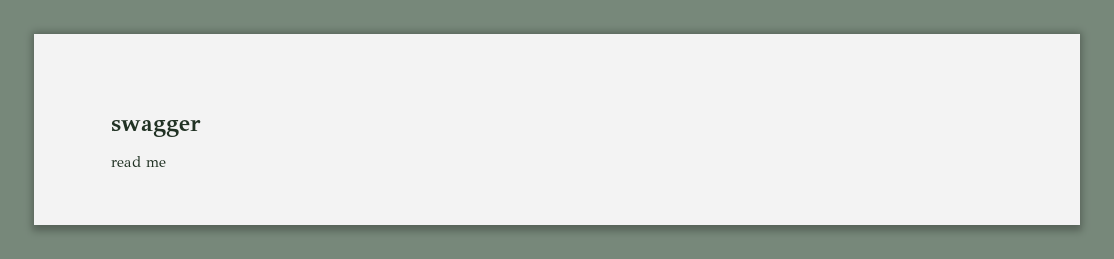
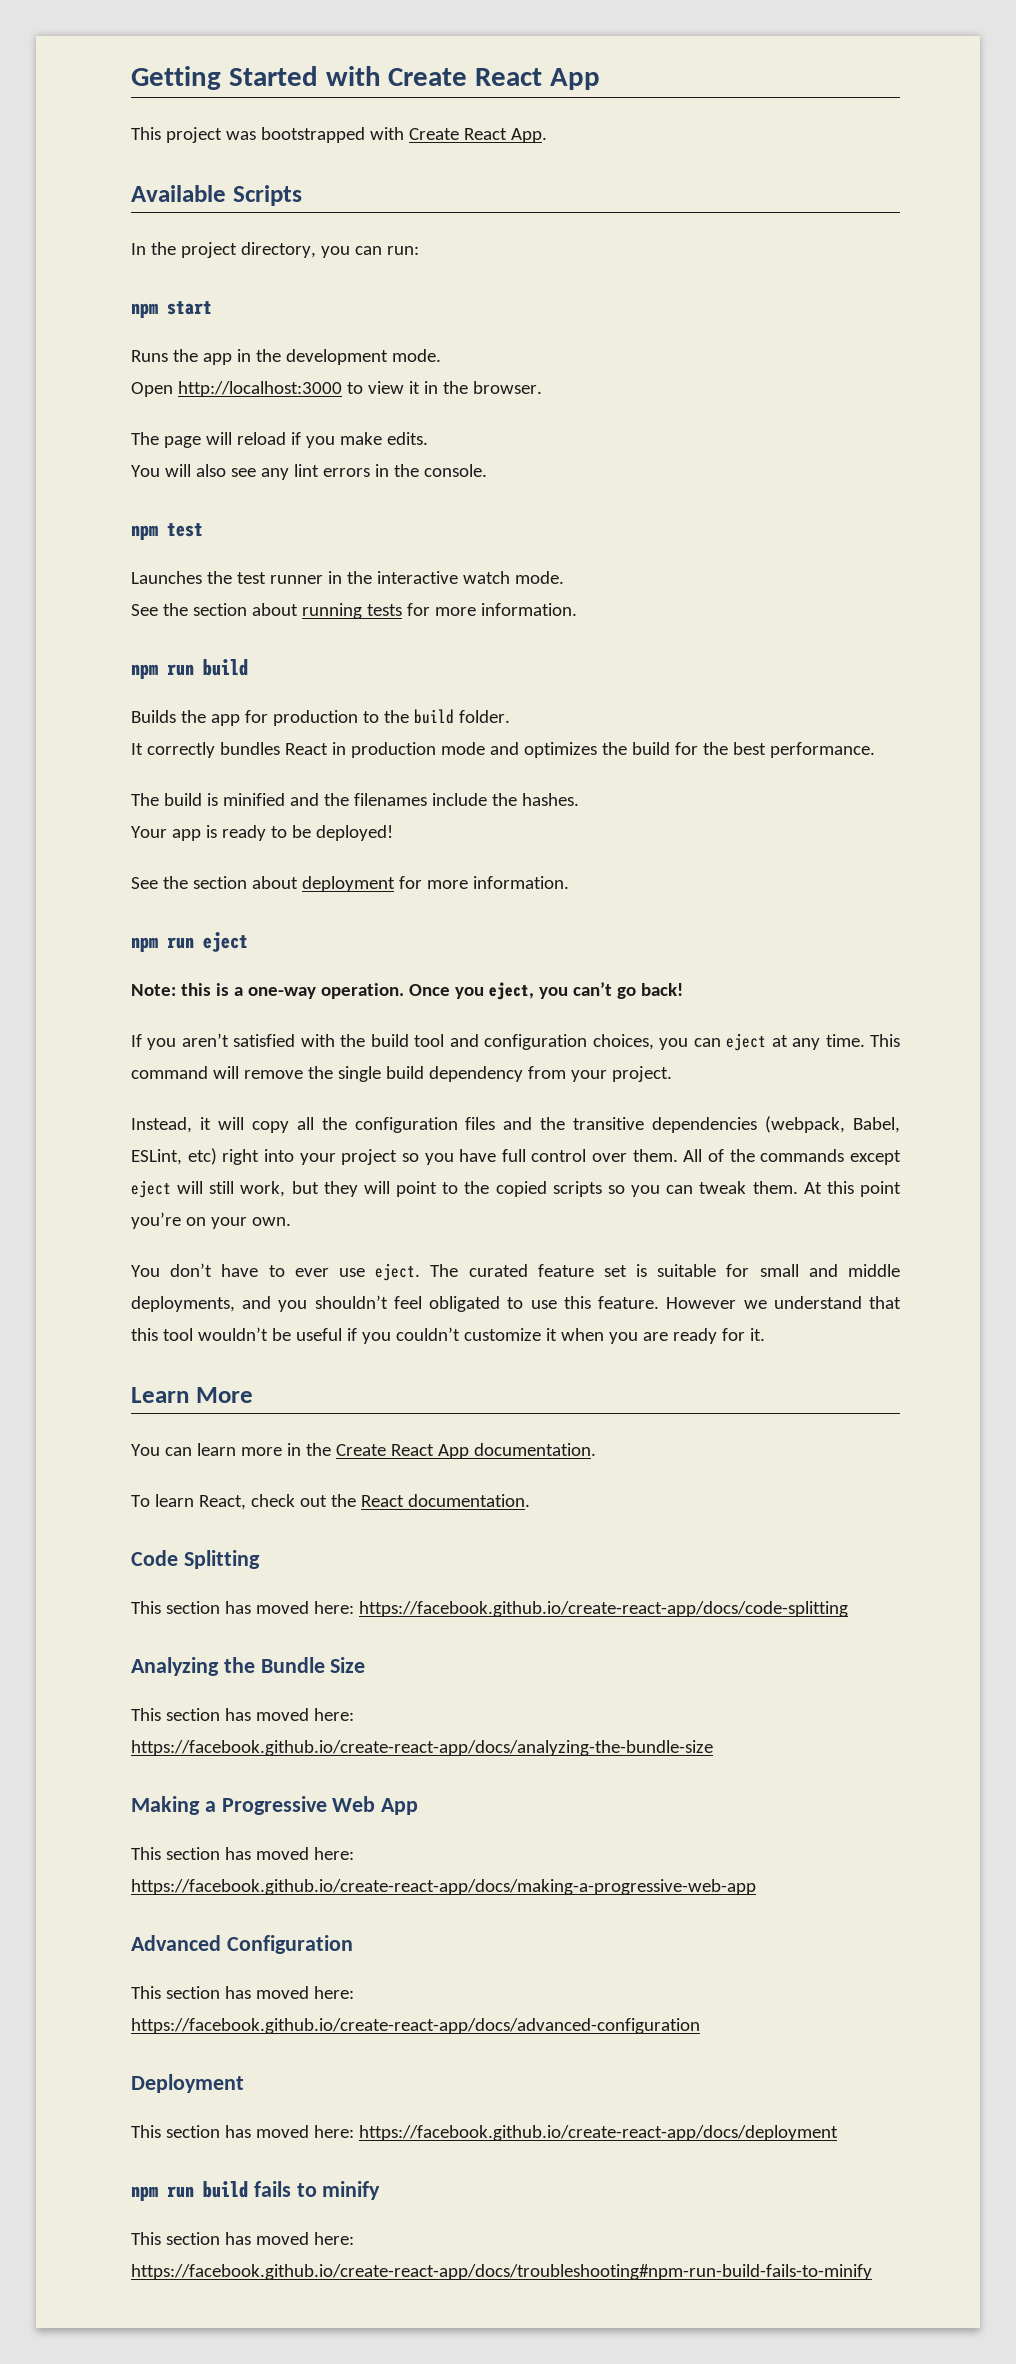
- swagger
- read me
+ Getting Started with Create React App
+ This project was bootstrapped with Create React App.
+ Available Scripts
+ In the project directory, you can run:
+ npm start
+ Runs the app in the development mode.
+ Open http://localhost:3000 to view it in the browser.
+ The page will reload if you make edits.
+ You will also see any lint errors in the console.
+ npm test
+ Launches the test runner in the interactive watch mode.
+ See the section about running tests for more information.
+ npm run build
+ Builds the app for production to the build folder.
+ It correctly bundles React in production mode and optimizes the build for the best performance.
+ The build is minified and the filenames include the hashes.
+ Your app is ready to be deployed!
+ See the section about deployment for more information.
+ npm run eject
+ Note: this is a one-way operation. Once you eject, you can’t go back!
+ If you aren’t satisfied with the build tool and configuration choices, you can eject at any time. This command will remove the single build dependency from your project.
+ Instead, it will copy all the configuration files and the transitive dependencies (webpack, Babel, ESLint, etc) right into your project so you have full control over them. All of the commands except eject will still work, but they will point to the copied scripts so you can tweak them. At this point you’re on your own.
+ You don’t have to ever use eject. The curated feature set is suitable for small and middle deployments, and you shouldn’t feel obligated to use this feature. However we understand that this tool wouldn’t be useful if you couldn’t customize it when you are ready for it.
+ Learn More
+ You can learn more in the Create React App documentation.
+ To learn React, check out the React documentation.
+ Code Splitting
+ This section has moved here: https://facebook.github.io/create-react-app/docs/code-splitting
+ Analyzing the Bundle Size
+ This section has moved here: https://facebook.github.io/create-react-app/docs/analyzing-the-bundle-size
+ Making a Progressive Web App
+ This section has moved here: https://facebook.github.io/create-react-app/docs/making-a-progressive-web-app
+ Advanced Configuration
+ This section has moved here: https://facebook.github.io/create-react-app/docs/advanced-configuration
+ Deployment
+ This section has moved here: https://facebook.github.io/create-react-app/docs/deployment
+ npm run build fails to minify
+ This section has moved here: https://facebook.github.io/create-react-app/docs/troubleshooting#npm-run-build-fails-to-minify

